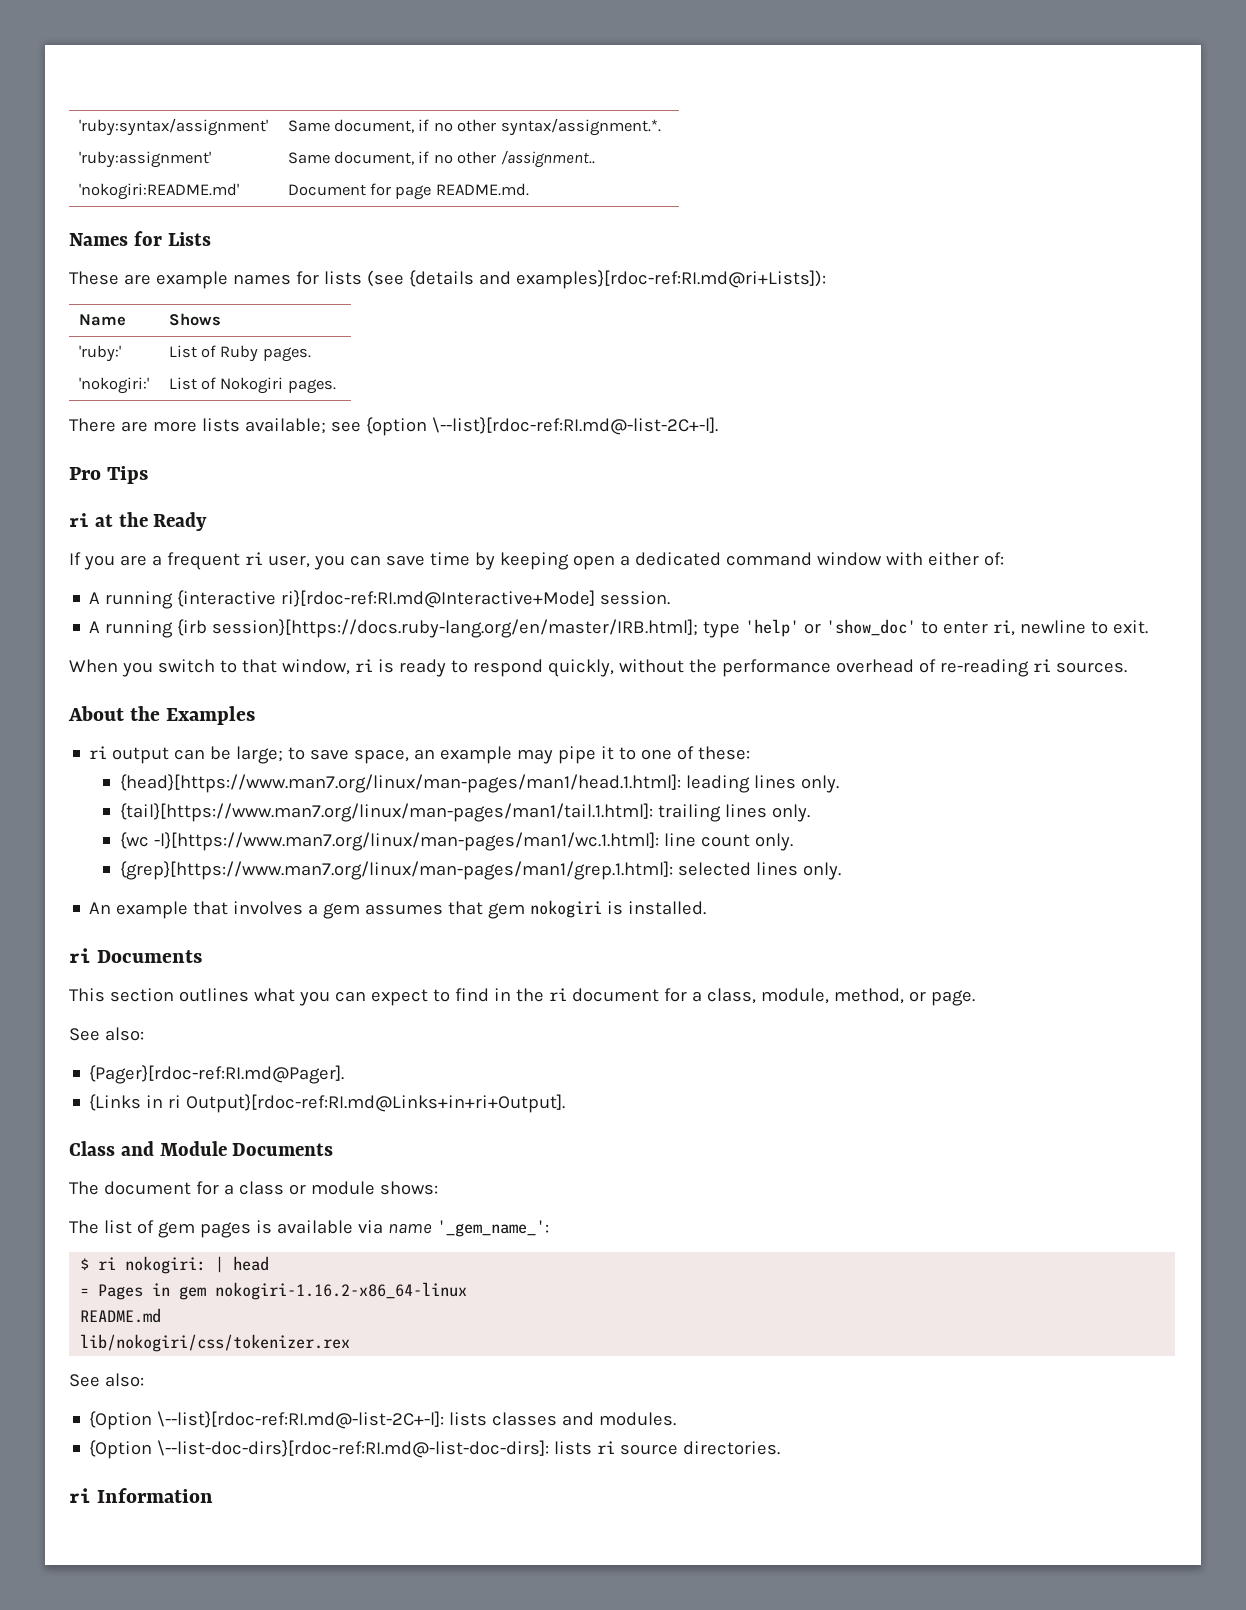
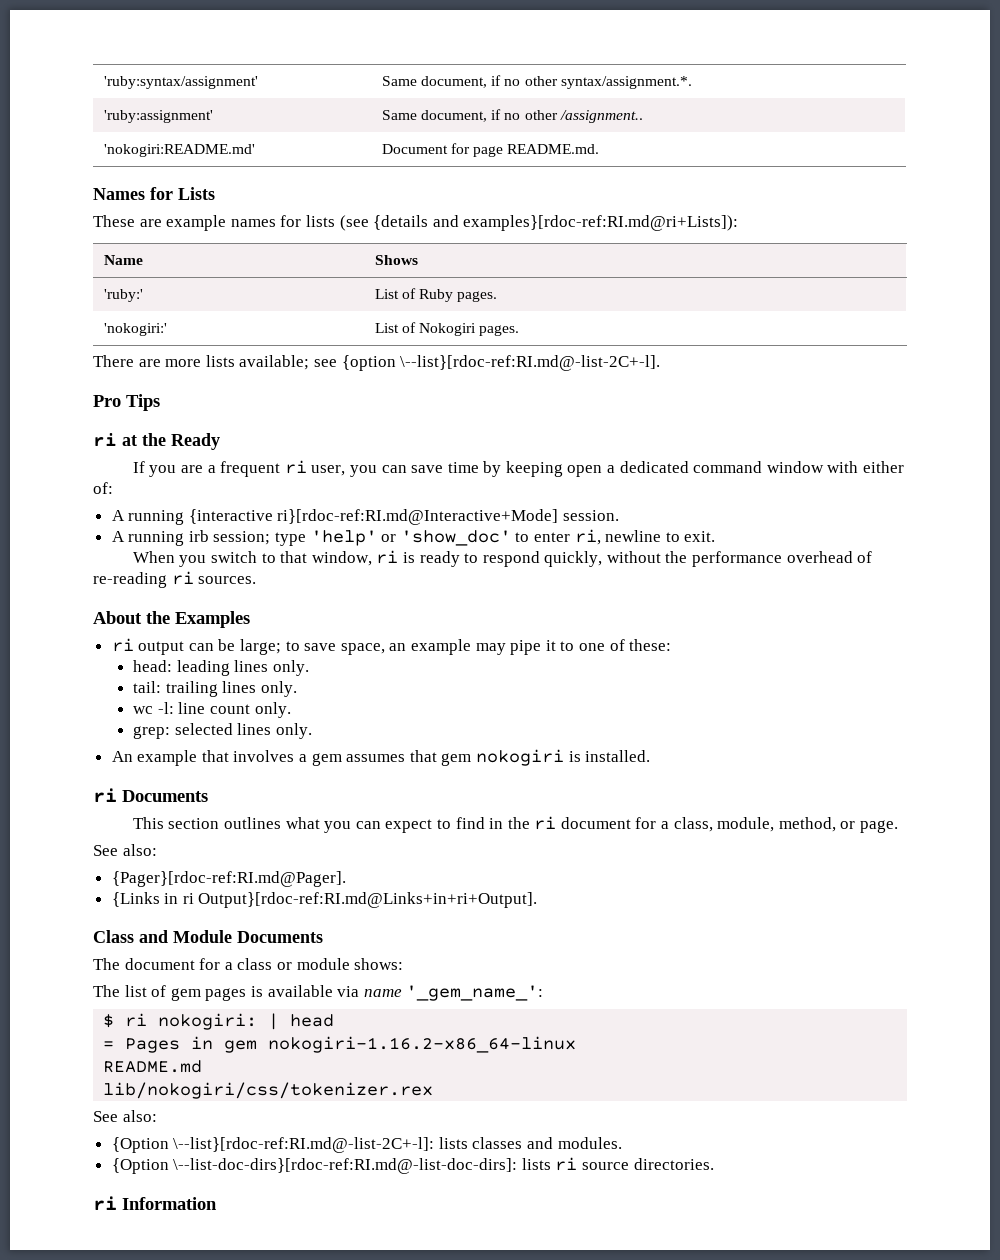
- A running {irb session}[https://docs.ruby-lang.org/en/master/IRB.html]; type 'help' or 'show_doc' to enter ri, newline to exit.
+ A running irb session; type 'help' or 'show_doc' to enter ri, newline to exit.
- {head}[https://www.man7.org/linux/man-pages/man1/head.1.html]: leading lines only.
+ head: leading lines only.
- {tail}[https://www.man7.org/linux/man-pages/man1/tail.1.html]: trailing lines only.
+ tail: trailing lines only.
- {wc -l}[https://www.man7.org/linux/man-pages/man1/wc.1.html]: line count only.
+ wc -l: line count only.
- {grep}[https://www.man7.org/linux/man-pages/man1/grep.1.html]: selected lines only.
+ grep: selected lines only.

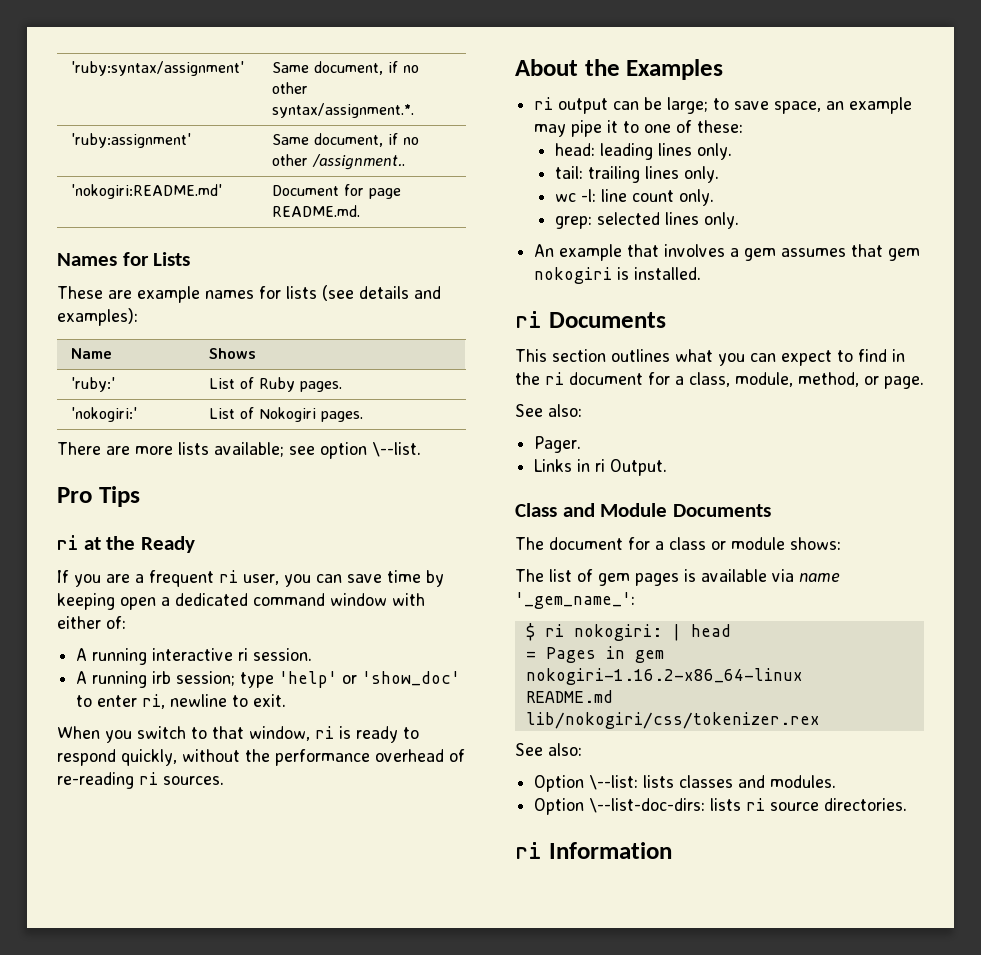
- These are example names for lists (see {details and examples}[rdoc-ref:RI.md@ri+Lists]):
+ These are example names for lists (see details and examples):
- There are more lists available; see {option \--list}[rdoc-ref:RI.md@-list-2C+-l].
+ There are more lists available; see option \--list.
- A running {interactive ri}[rdoc-ref:RI.md@Interactive+Mode] session.
+ A running interactive ri session.
- {Pager}[rdoc-ref:RI.md@Pager].
- {Links in ri Output}[rdoc-ref:RI.md@Links+in+ri+Output].
+ Pager.
+ Links in ri Output.
- {Option \--list}[rdoc-ref:RI.md@-list-2C+-l]: lists classes and modules.
+ Option \--list: lists classes and modules.
- {Option \--list-doc-dirs}[rdoc-ref:RI.md@-list-doc-dirs]: lists ri source directories.
+ Option \--list-doc-dirs: lists ri source directories.

